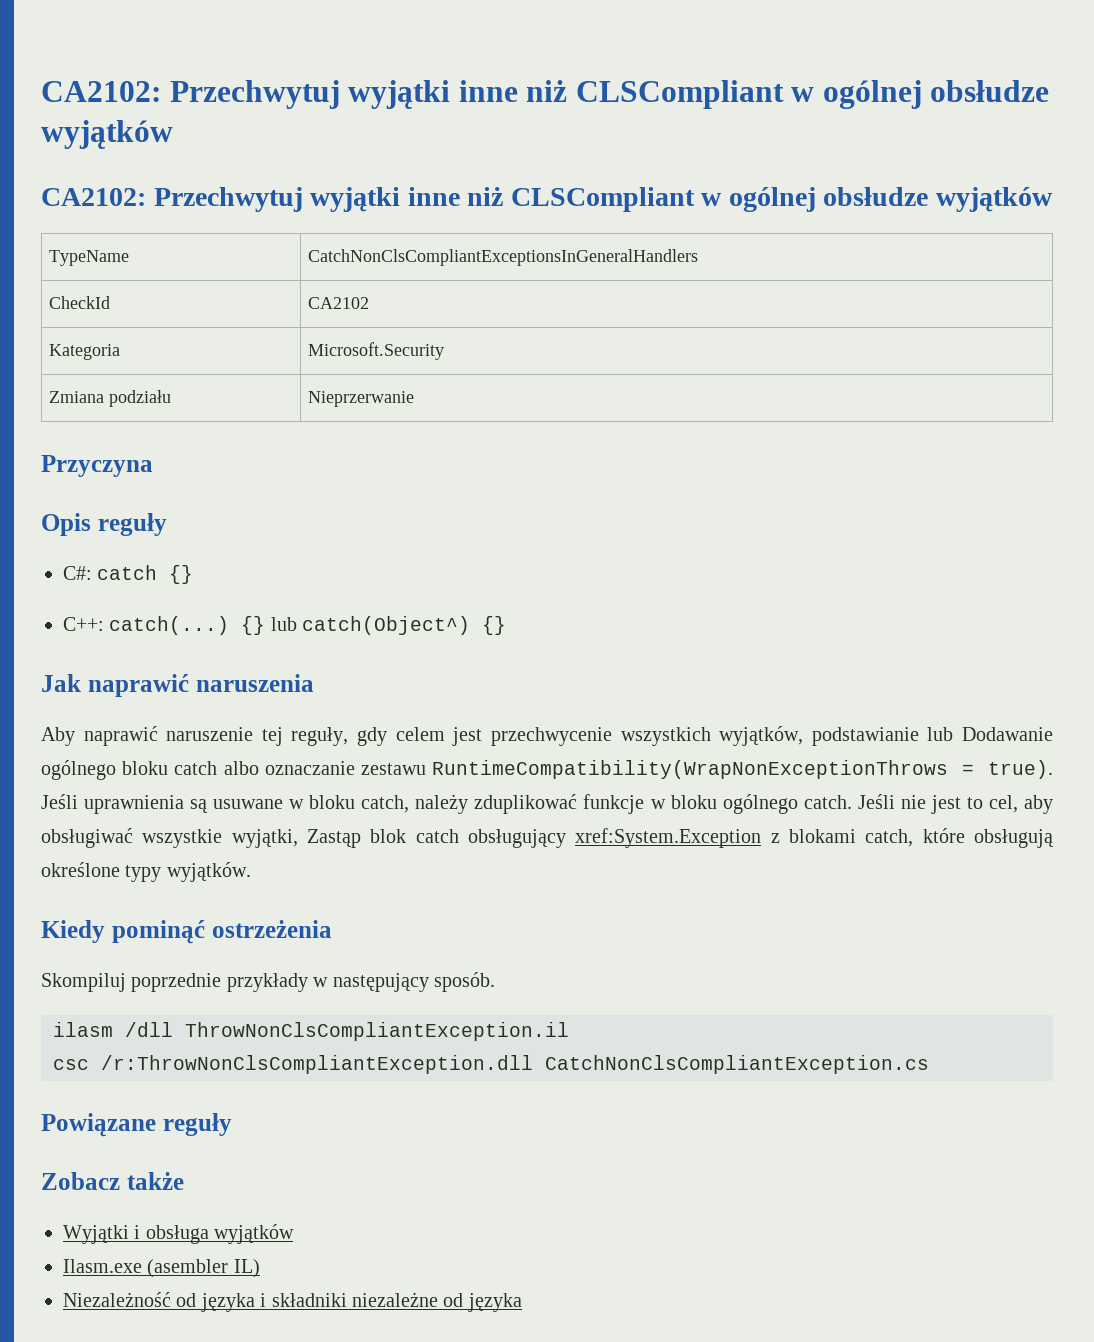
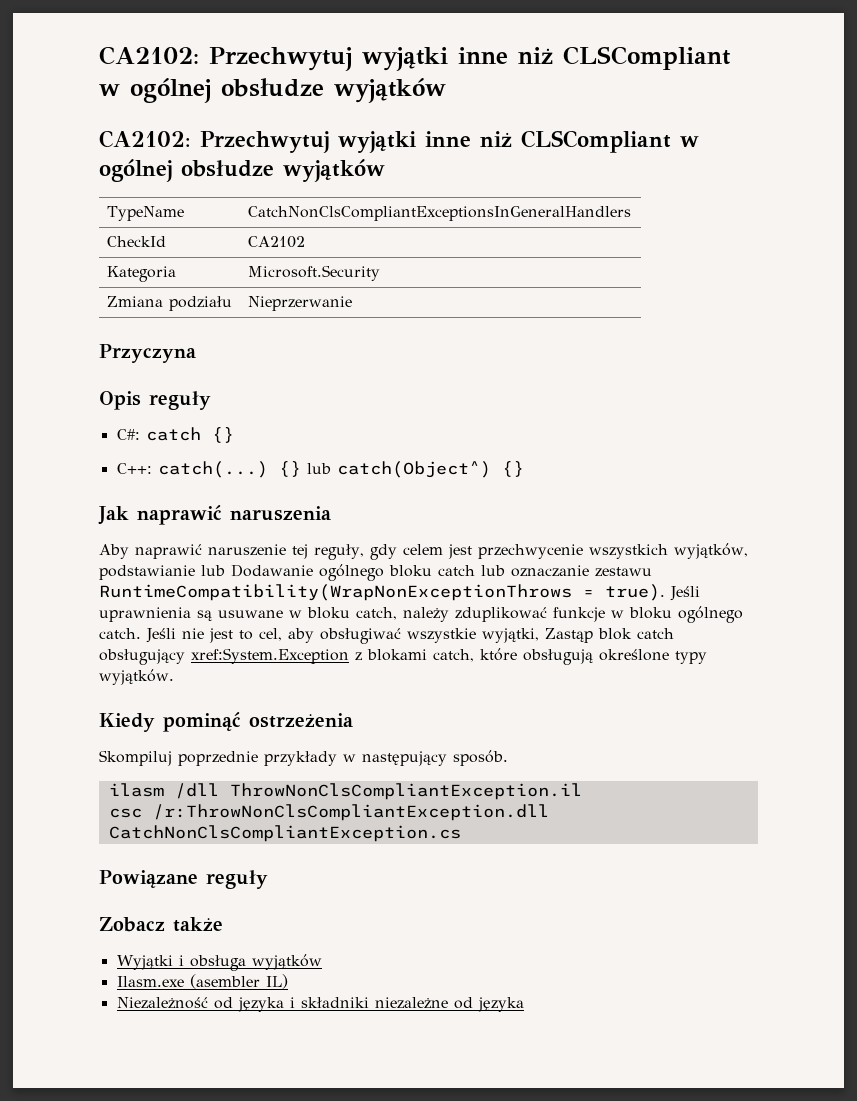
- Aby naprawić naruszenie tej reguły, gdy celem jest przechwycenie wszystkich wyjątków, podstawianie lub Dodawanie ogólnego bloku catch albo oznaczanie zestawu RuntimeCompatibility(WrapNonExceptionThrows = true).
+ Aby naprawić naruszenie tej reguły, gdy celem jest przechwycenie wszystkich wyjątków, podstawianie lub Dodawanie ogólnego bloku catch lub oznaczanie zestawu RuntimeCompatibility(WrapNonExceptionThrows = true).

